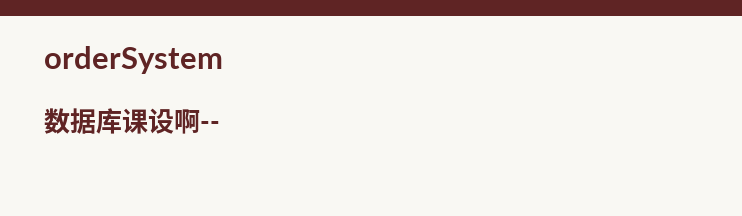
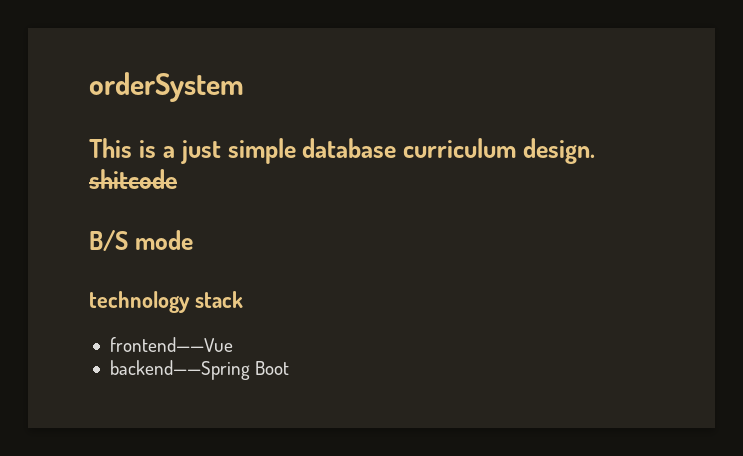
- 数据库课设啊--
+ This is a just simple database curriculum design. shitcode
+ B/S mode
+ technology stack
+ frontend——Vue
+ backend——Spring Boot

